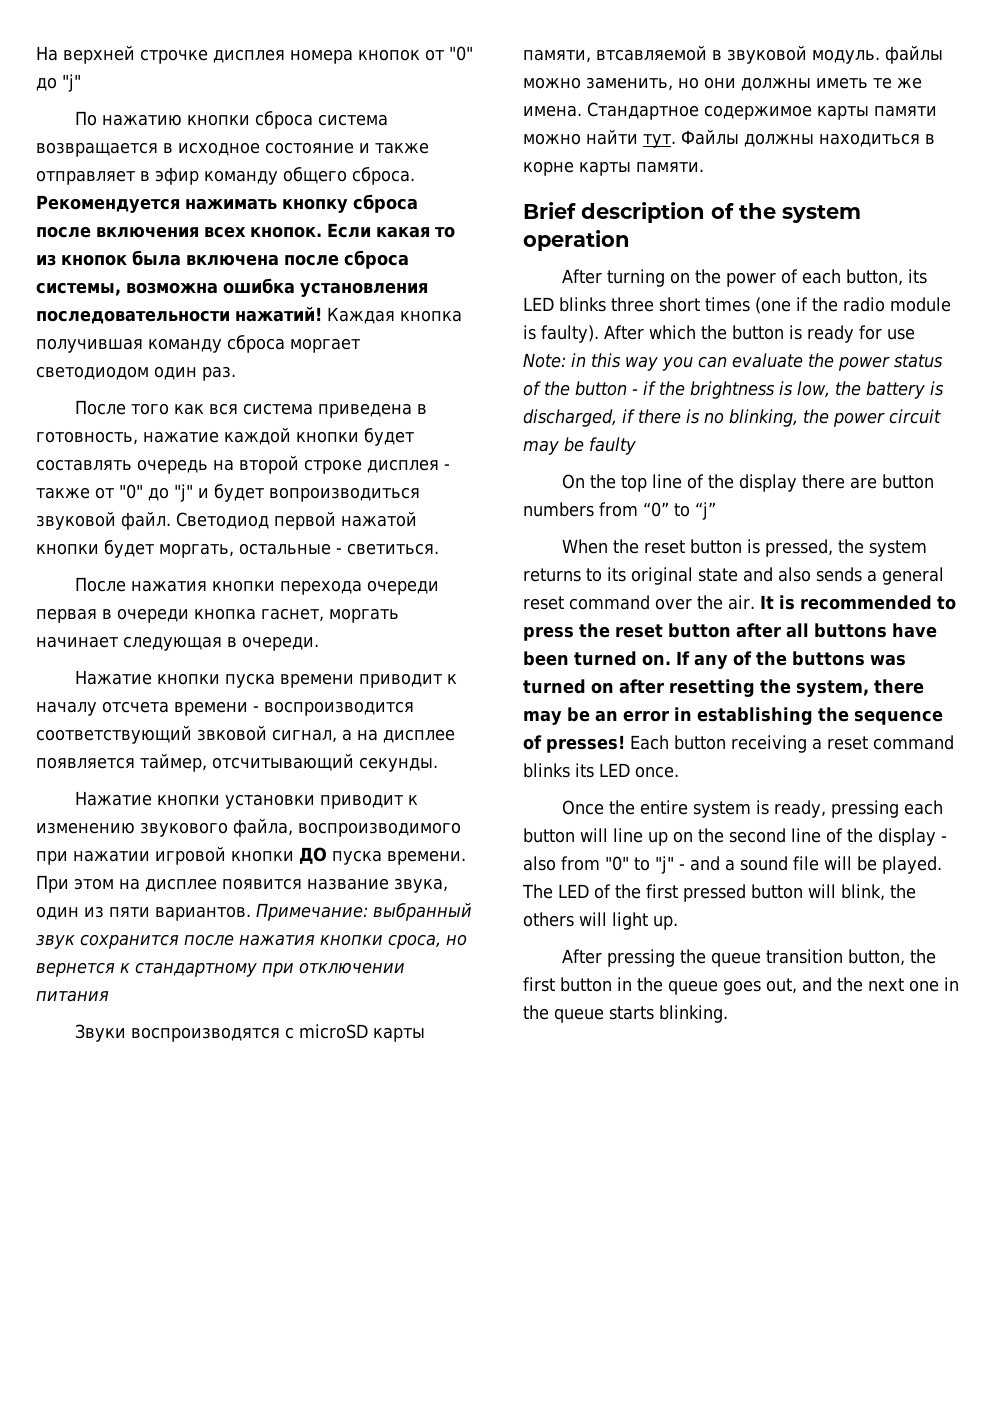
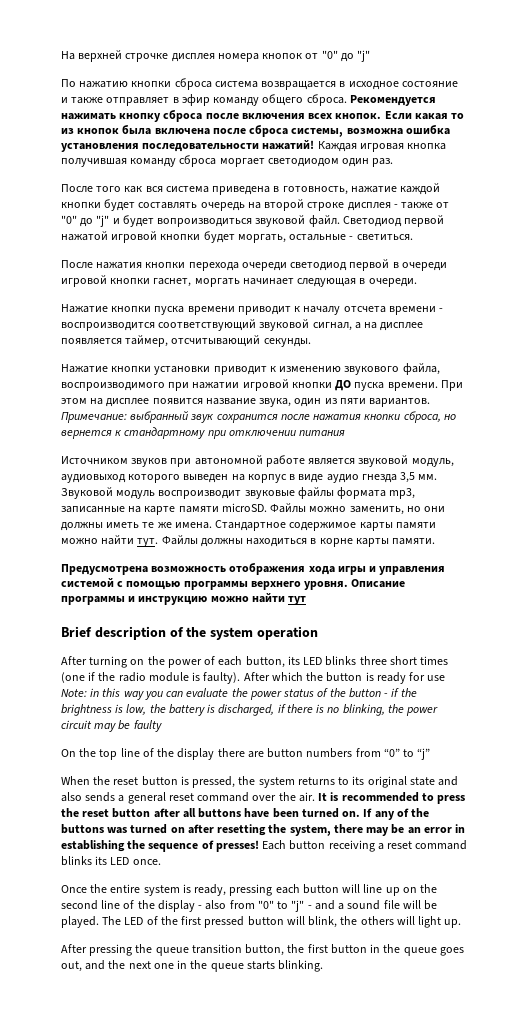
- Каждая кнопка получившая команду сброса моргает светодиодом один раз.
+ Каждая игровая кнопка получившая команду сброса моргает светодиодом один раз.
- Светодиод первой нажатой кнопки будет моргать, остальные - светиться.
+ Светодиод первой нажатой игровой кнопки будет моргать, остальные - светиться.
- После нажатия кнопки перехода очереди первая в очереди кнопка гаснет, моргать начинает следующая в очереди.
+ После нажатия кнопки перехода очереди светодиод первой в очереди игровой кнопки гаснет, моргать начинает следующая в очереди.
- Нажатие кнопки пуска времени приводит к началу отсчета времени - воспроизводится соответствующий звковой сигнал, а на дисплее появляется таймер, отсчитывающий секунды.
+ Нажатие кнопки пуска времени приводит к началу отсчета времени - воспроизводится соответствующий звуковой сигнал, а на дисплее появляется таймер, отсчитывающий секунды.
- Примечание: выбранный звук сохранится после нажатия кнопки сроса, но вернется к стандартному при отключении питания
+ Примечание: выбранный звук сохранится после нажатия кнопки сброса, но вернется к стандартному при отключении питания
- Звуки воспроизводятся с microSD карты памяти, втсавляемой в звуковой модуль. файлы можно заменить, но они должны иметь те же имена.
+ Источником звуков при автономной работе является звуковой модуль, аудиовыход которого выведен на корпус в виде аудио гнезда 3,5 мм. Звуковой модуль воспроизводит звуковые файлы формата mp3, записанные на карте памяти microSD. Файлы можно заменить, но они должны иметь те же имена.
+ Предусмотрена возможность отображения хода игры и управления системой с помощью программы верхнего уровня. Описание программы и инструкцию можно найти тут

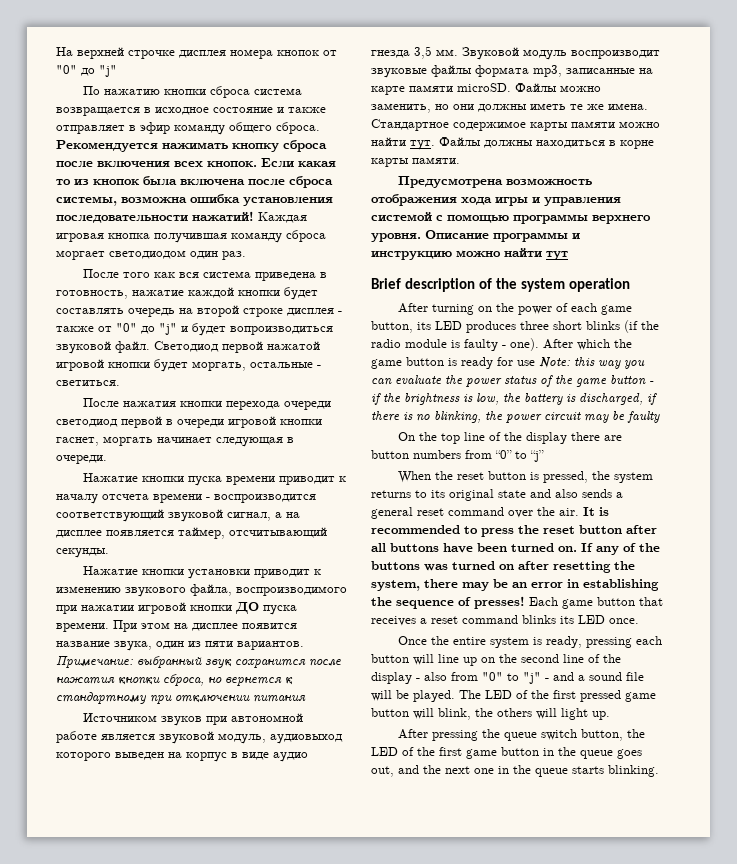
- After turning on the power of each button, its LED blinks three short times (one if the radio module is faulty).
+ After turning on the power of each game button, its LED produces three short blinks (if the radio module is faulty - one).
- After which the button is ready for use Note: in this way you can evaluate the power status of the button - if the brightness is low, the battery is discharged, if there is no blinking, the power circuit may be faulty
+ After which the game button is ready for use Note: this way you can evaluate the power status of the game button - if the brightness is low, the battery is discharged, if there is no blinking, the power circuit may be faulty
- Each button receiving a reset command blinks its LED once.
+ Each game button that receives a reset command blinks its LED once.
- The LED of the first pressed button will blink, the others will light up.
+ The LED of the first pressed game button will blink, the others will light up.
- After pressing the queue transition button, the first button in the queue goes out, and the next one in the queue starts blinking.
+ After pressing the queue switch button, the LED of the first game button in the queue goes out, and the next one in the queue starts blinking.

